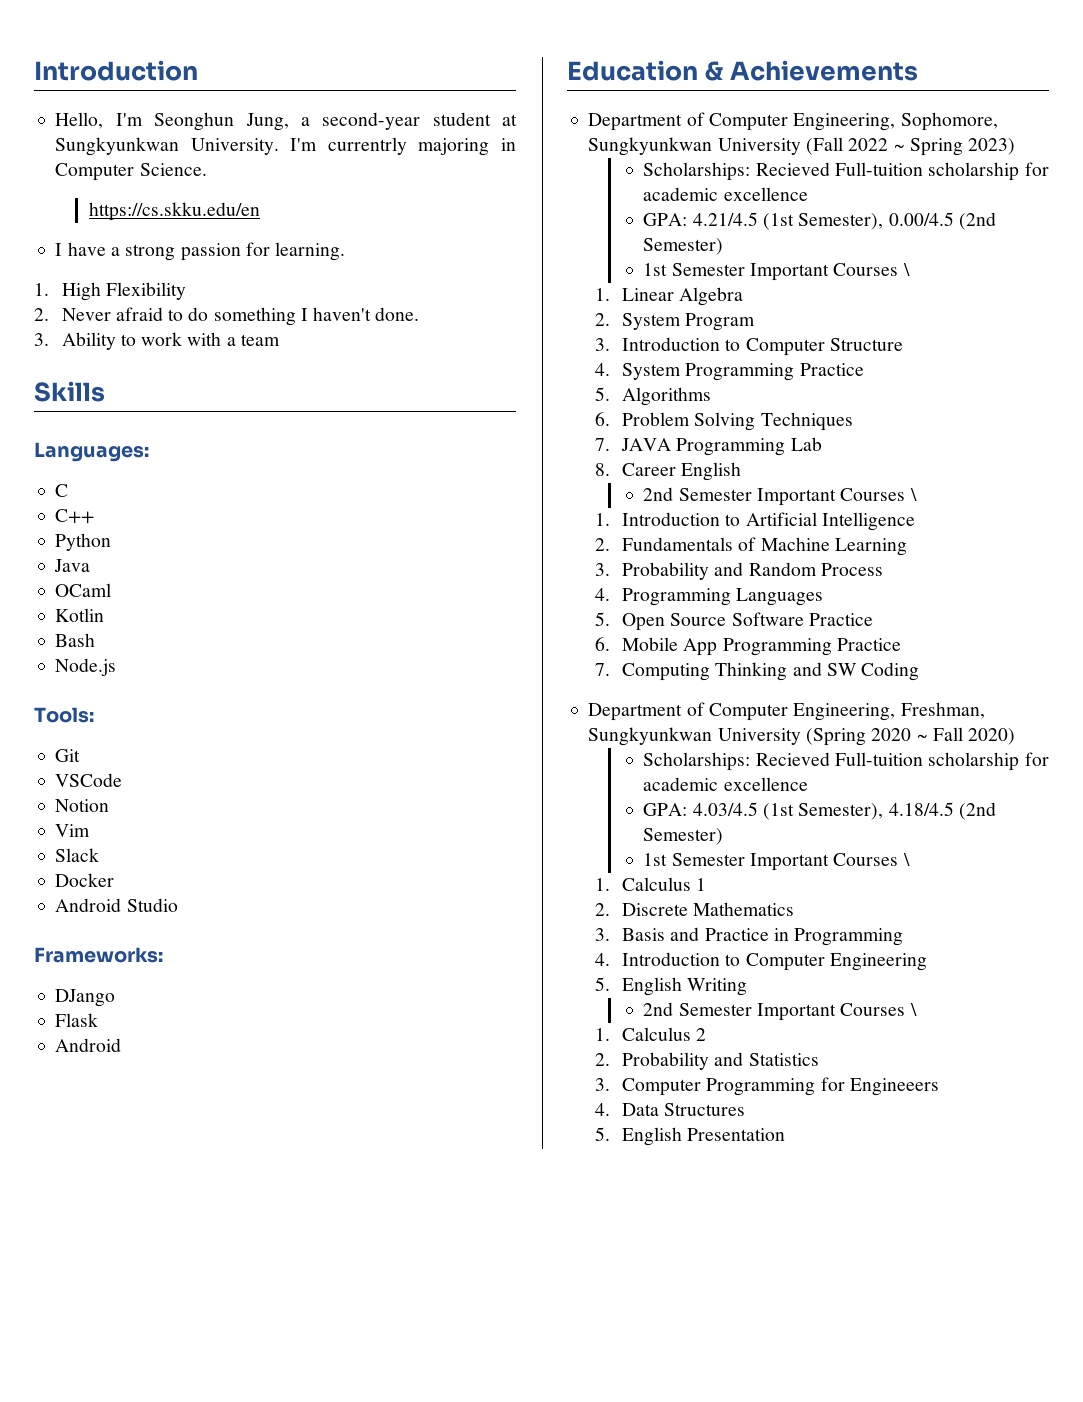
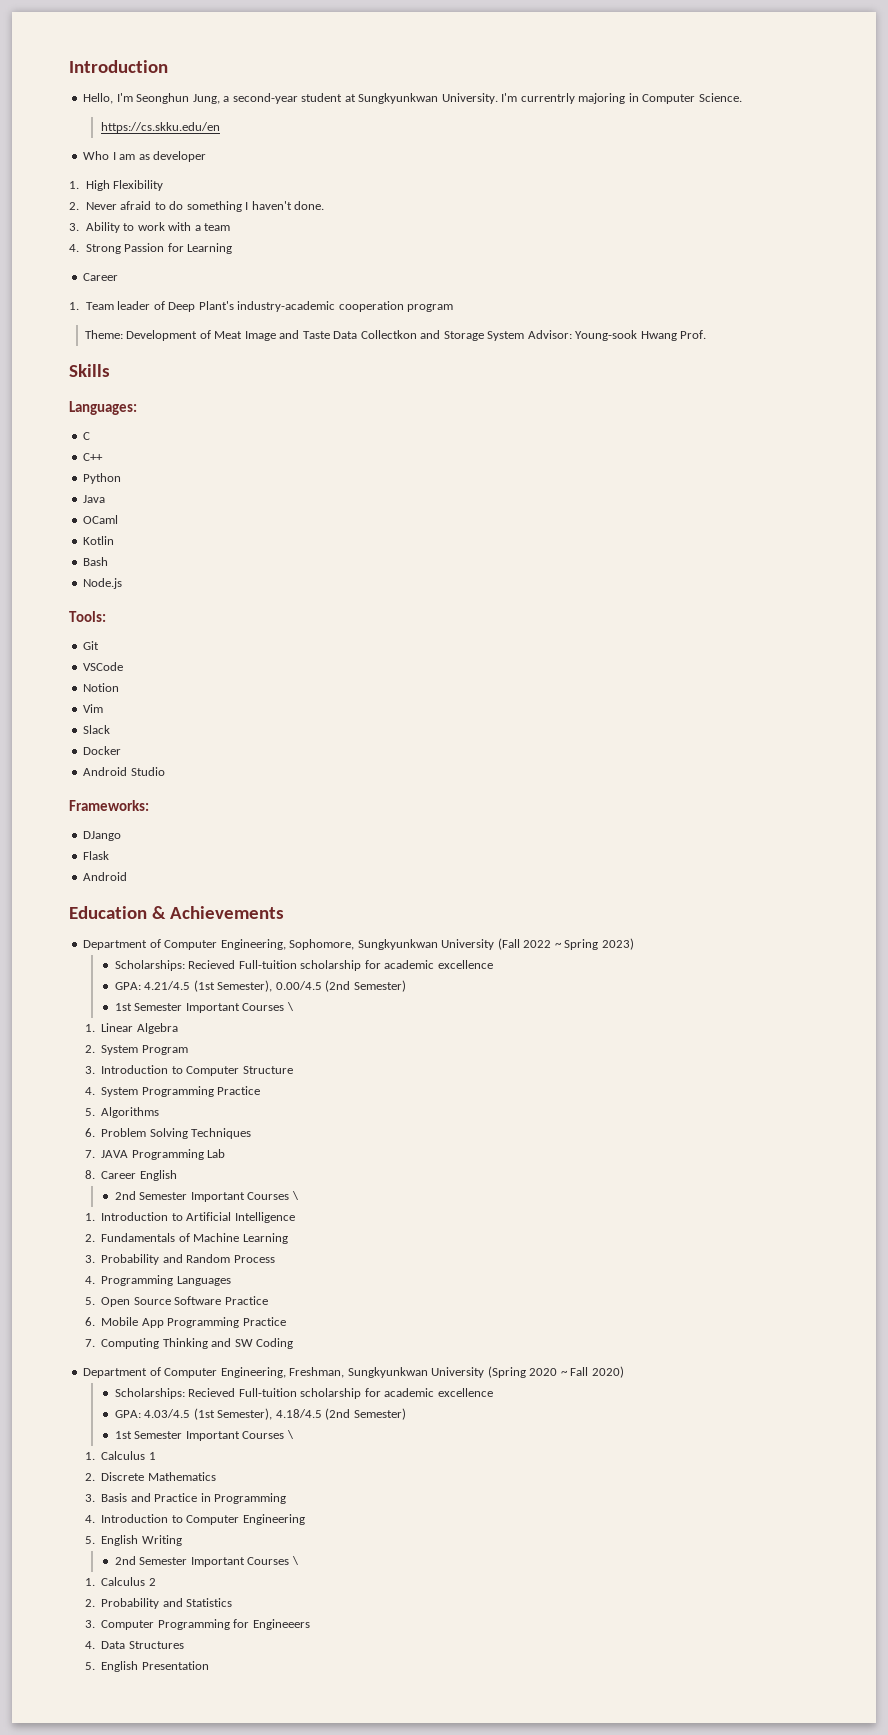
- I have a strong passion for learning.
+ Who I am as developer
+ 4. Strong Passion for Learning
+ Career
+ 1. Team leader of Deep Plant's industry-academic cooperation program
+ Theme: Development of Meat Image and Taste Data Collectkon and Storage System Advisor: Young-sook Hwang Prof.

